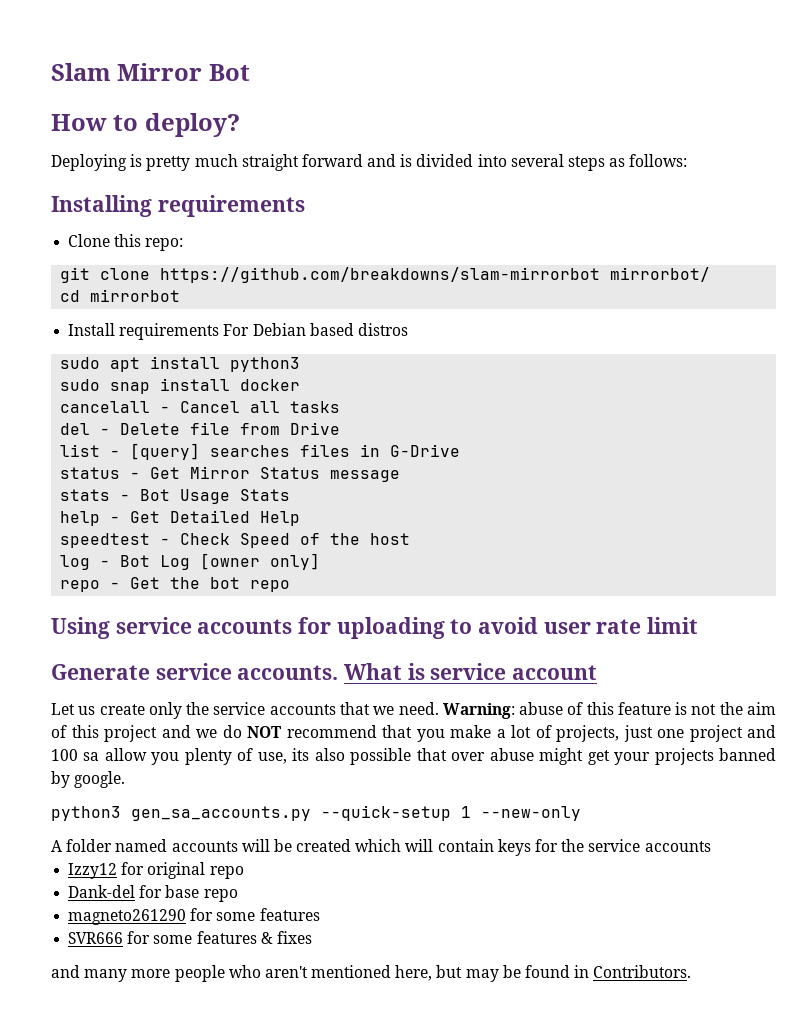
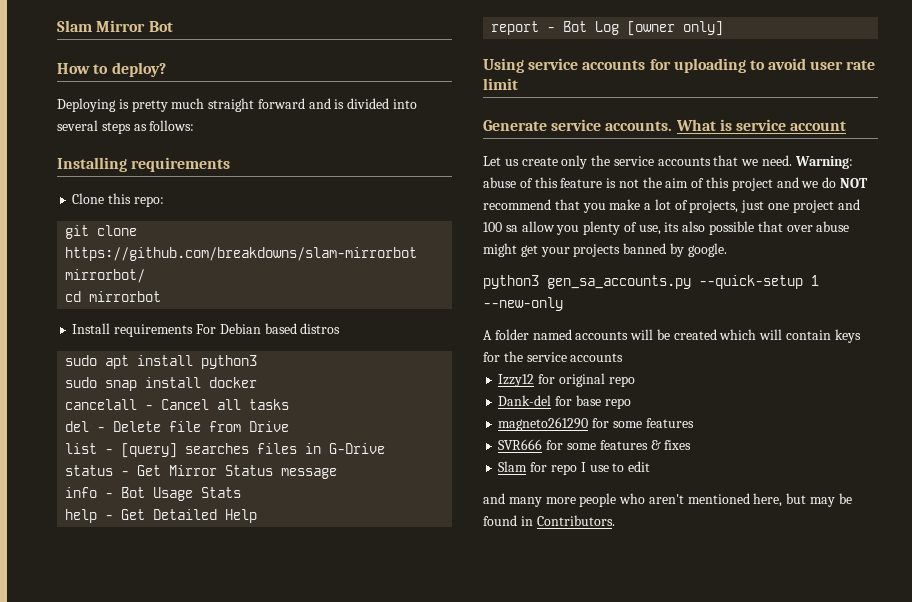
- stats - Bot Usage Stats
+ info - Bot Usage Stats
- speedtest - Check Speed of the host
- log - Bot Log [owner only]
+ report - Bot Log [owner only]
- repo - Get the bot repo
+ Slam for repo I use to edit

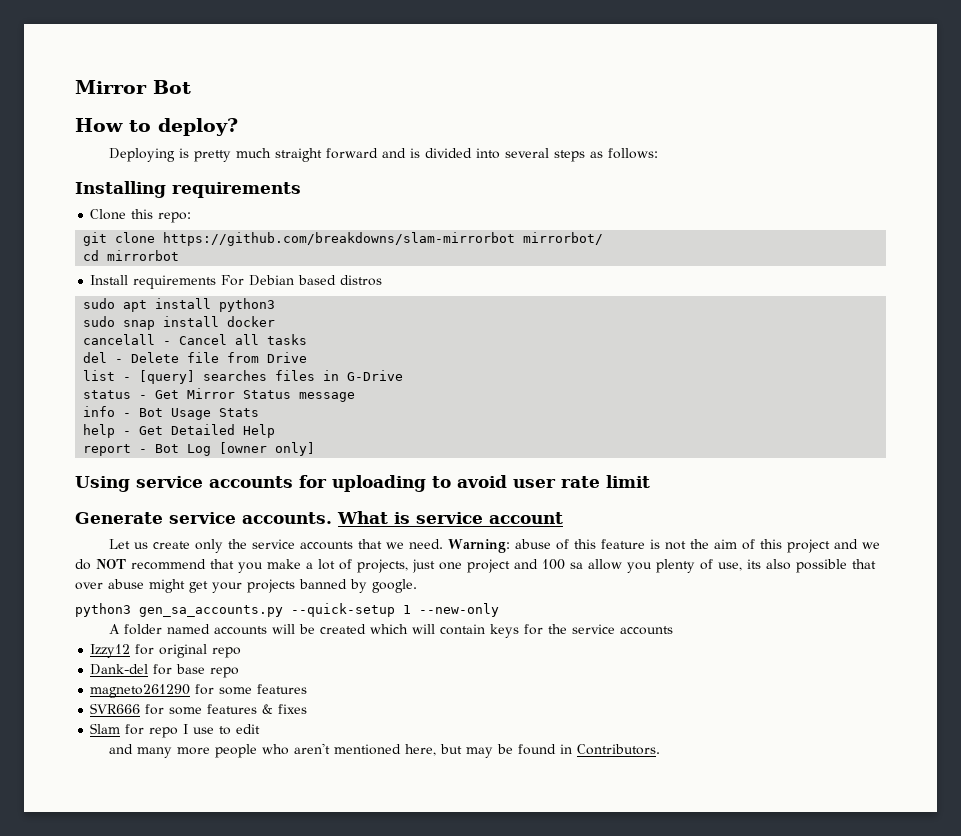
- Slam Mirror Bot
+ Mirror Bot

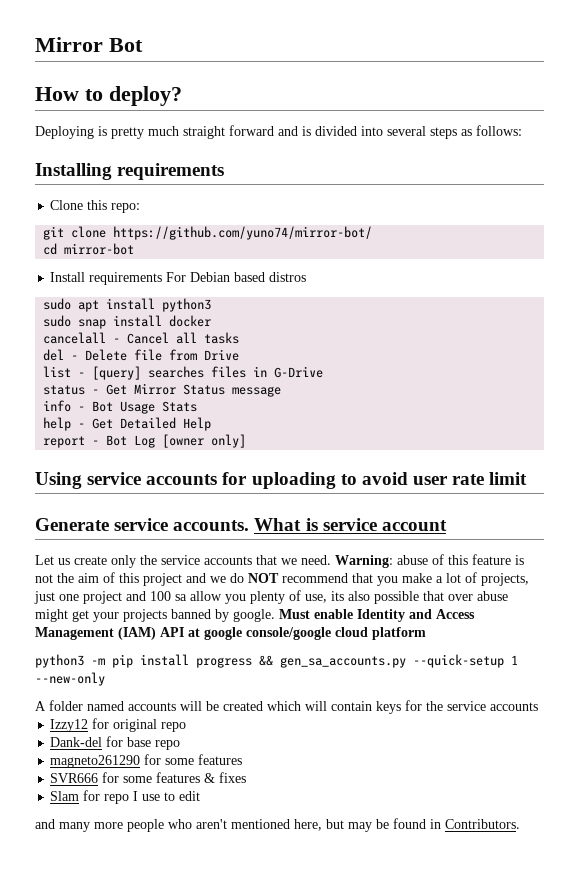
- git clone https://github.com/breakdowns/slam-mirrorbot mirrorbot/
+ git clone https://github.com/yuno74/mirror-bot/
- cd mirrorbot
+ cd mirror-bot
- Warning: abuse of this feature is not the aim of this project and we do NOT recommend that you make a lot of projects, just one project and 100 sa allow you plenty of use, its also possible that over abuse might get your projects banned by google.
- python3 gen_sa_accounts.py --quick-setup 1 --new-only
+ Warning: abuse of this feature is not the aim of this project and we do NOT recommend that you make a lot of projects, just one project and 100 sa allow you plenty of use, its also possible that over abuse might get your projects banned by google. Must enable Identity and Access Management (IAM) API at google console/google cloud platform
+ python3 -m pip install progress && gen_sa_accounts.py --quick-setup 1 --new-only

